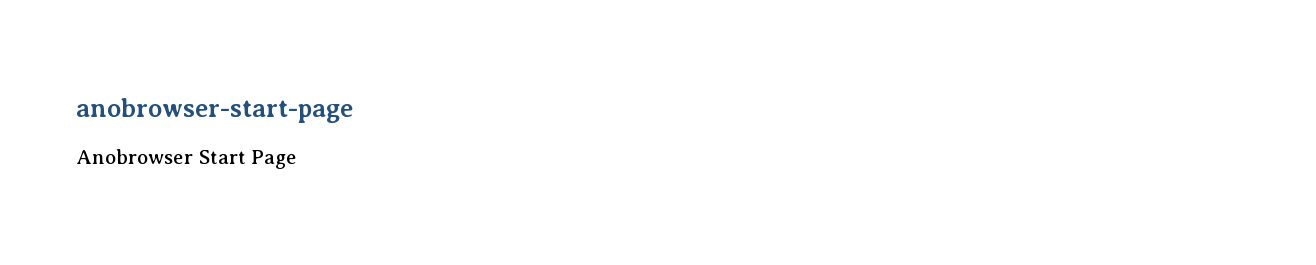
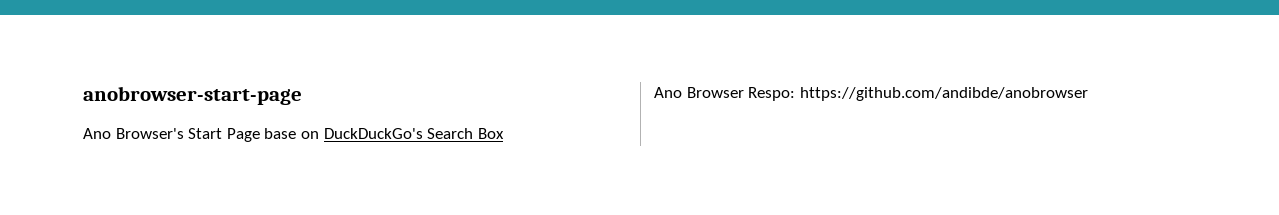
- Anobrowser Start Page
+ Ano Browser's Start Page base on DuckDuckGo's Search Box
+ Ano Browser Respo: https://github.com/andibde/anobrowser

